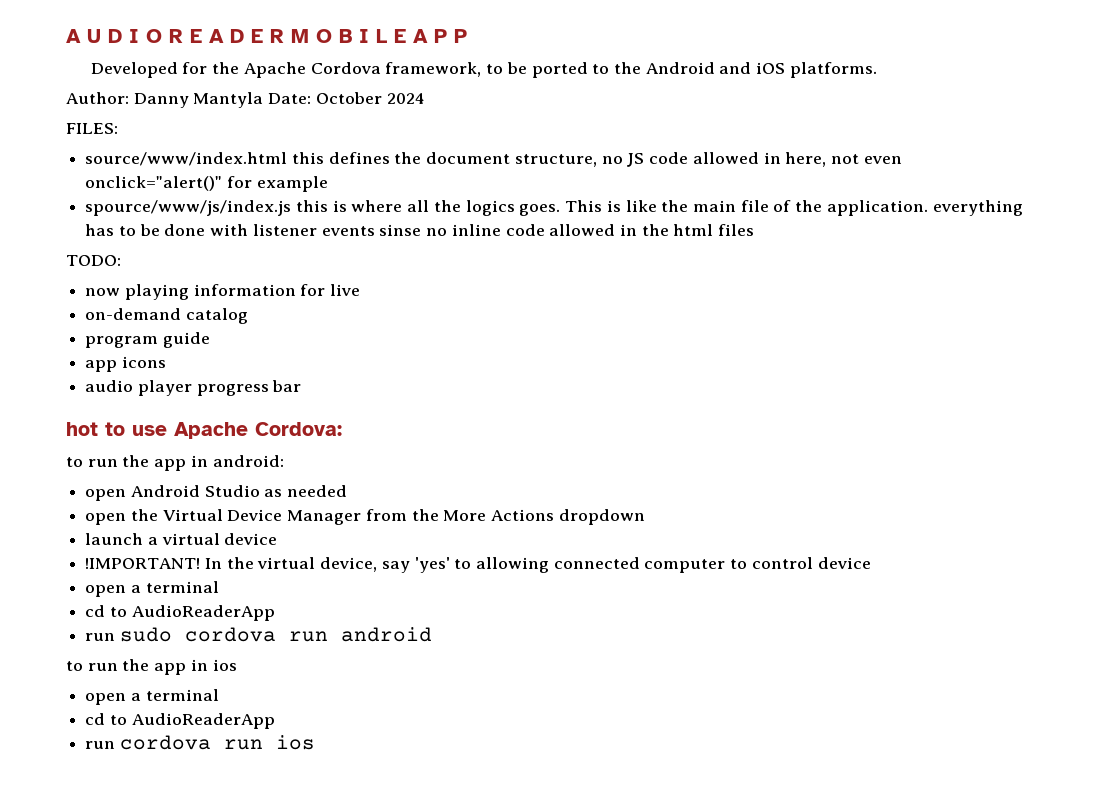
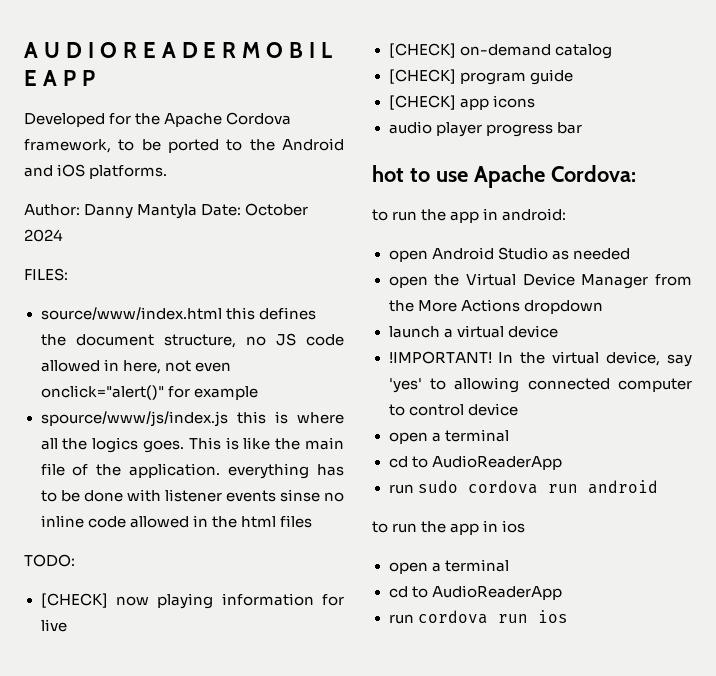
- now playing information for live
+ [CHECK] now playing information for live
- on-demand catalog
+ [CHECK] on-demand catalog
- program guide
+ [CHECK] program guide
- app icons
+ [CHECK] app icons

